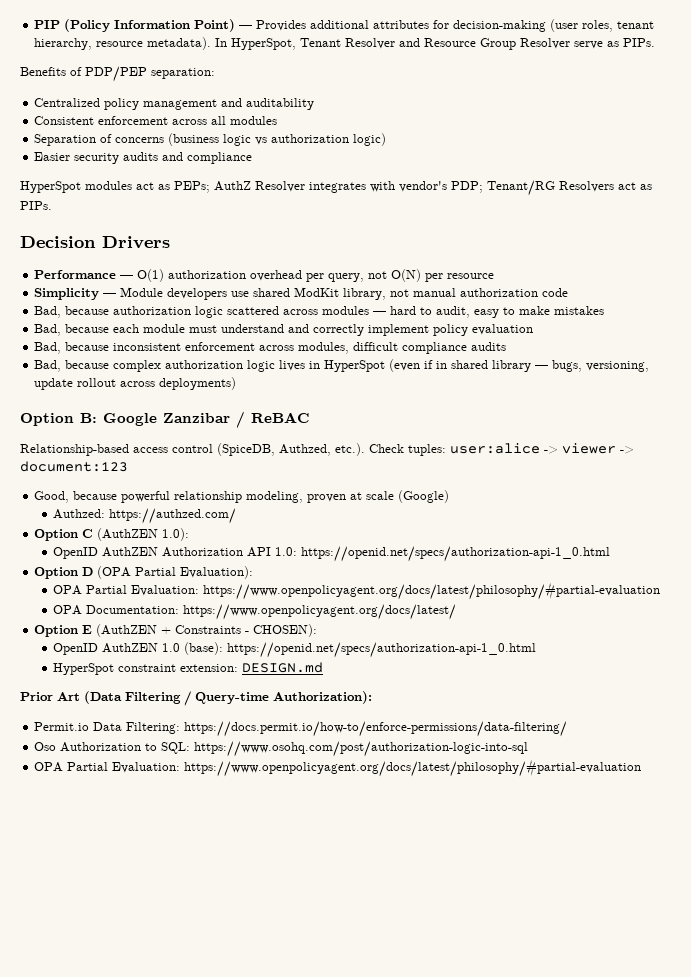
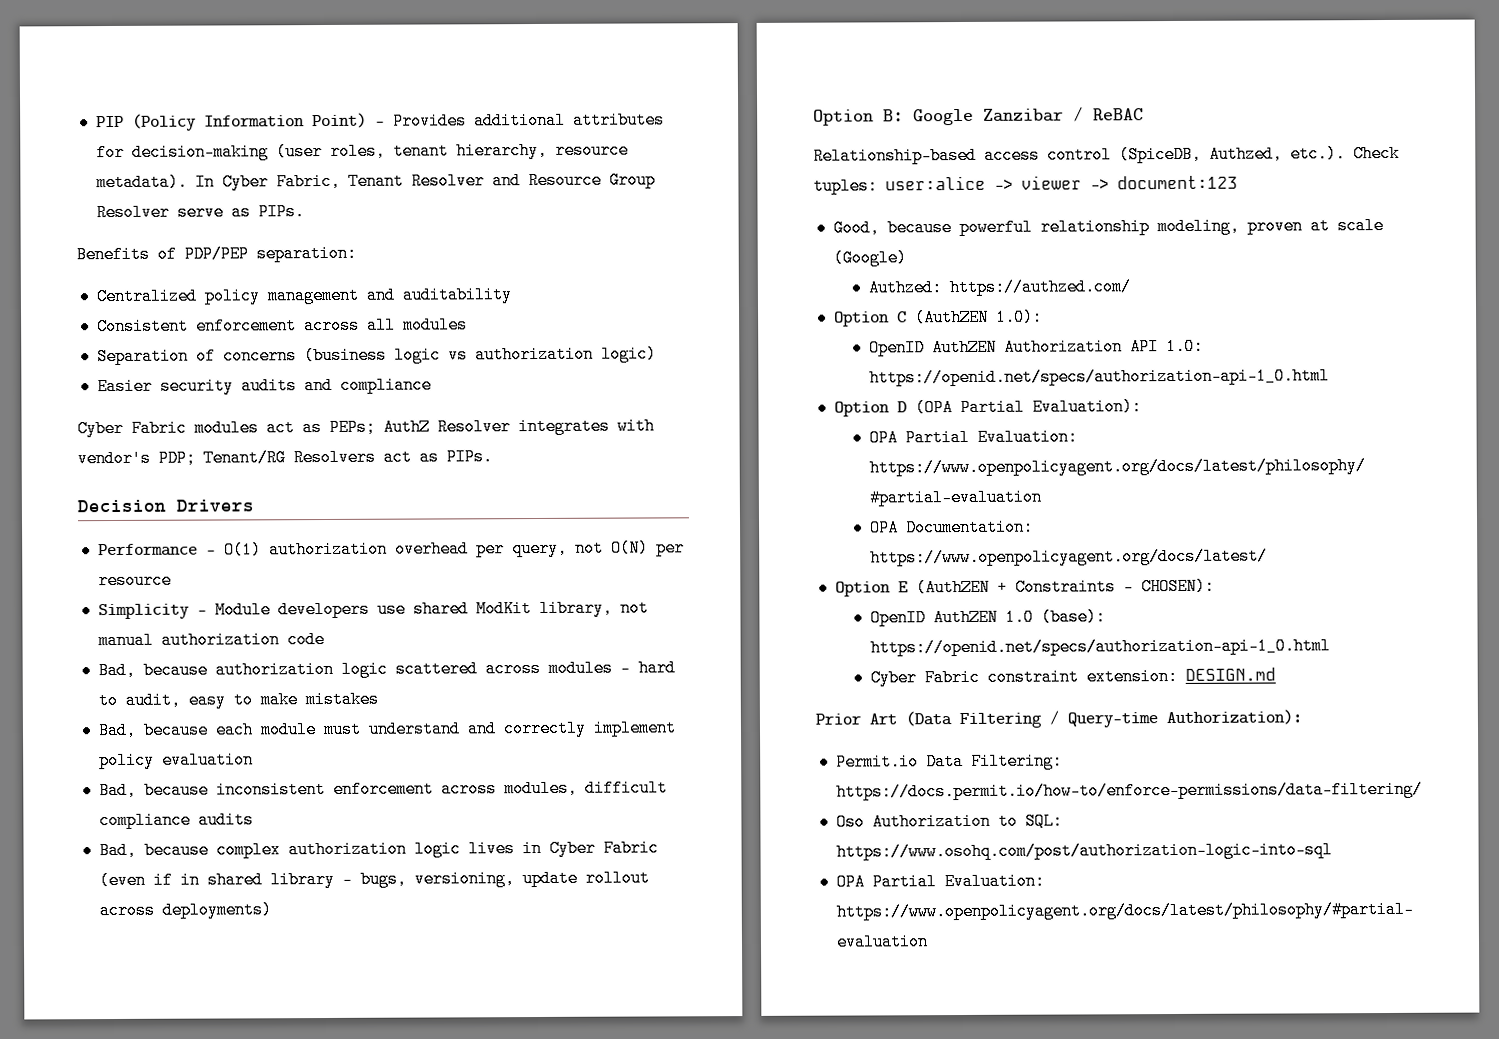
- In HyperSpot, Tenant Resolver and Resource Group Resolver serve as PIPs.
+ In Cyber Fabric, Tenant Resolver and Resource Group Resolver serve as PIPs.
- HyperSpot modules act as PEPs; AuthZ Resolver integrates with vendor's PDP; Tenant/RG Resolvers act as PIPs.
+ Cyber Fabric modules act as PEPs; AuthZ Resolver integrates with vendor's PDP; Tenant/RG Resolvers act as PIPs.
- Bad, because complex authorization logic lives in HyperSpot (even if in shared library — bugs, versioning, update rollout across deployments)
+ Bad, because complex authorization logic lives in Cyber Fabric (even if in shared library — bugs, versioning, update rollout across deployments)
- HyperSpot constraint extension: DESIGN.md
+ Cyber Fabric constraint extension: DESIGN.md

